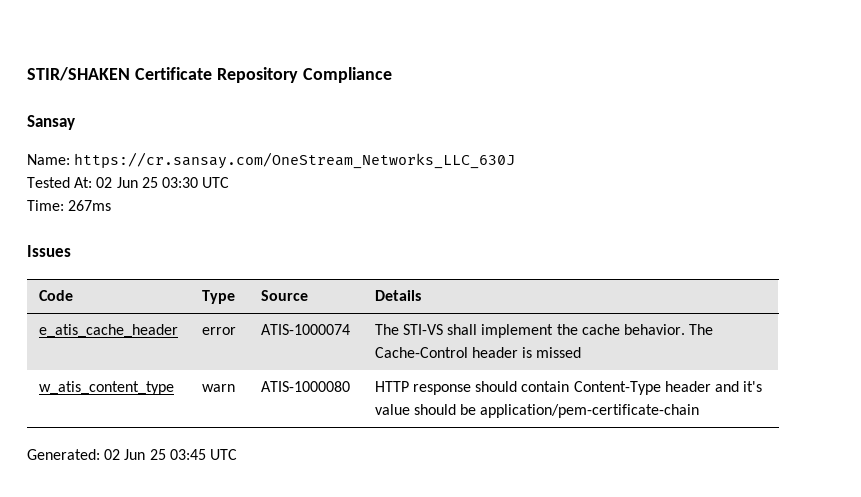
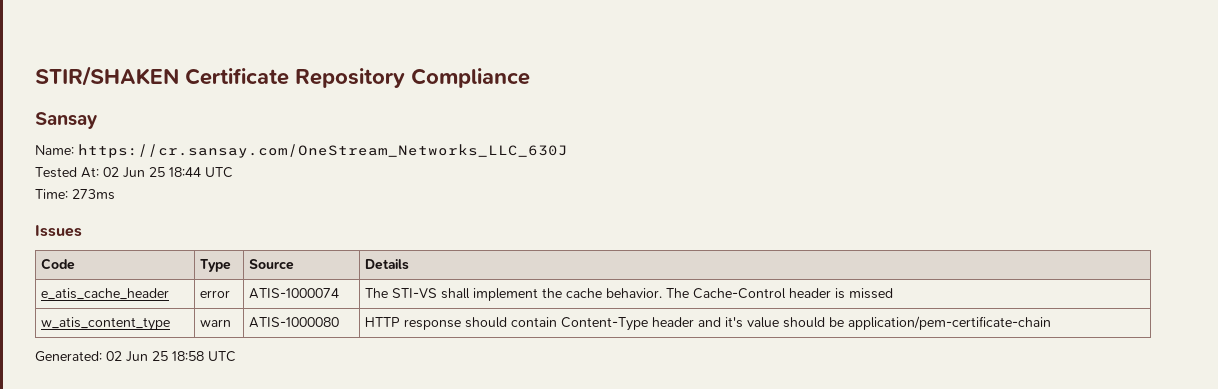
- Tested At: 02 Jun 25 03:30 UTC
+ Tested At: 02 Jun 25 18:44 UTC
- Time: 267ms
+ Time: 273ms
- Generated: 02 Jun 25 03:45 UTC
+ Generated: 02 Jun 25 18:58 UTC

